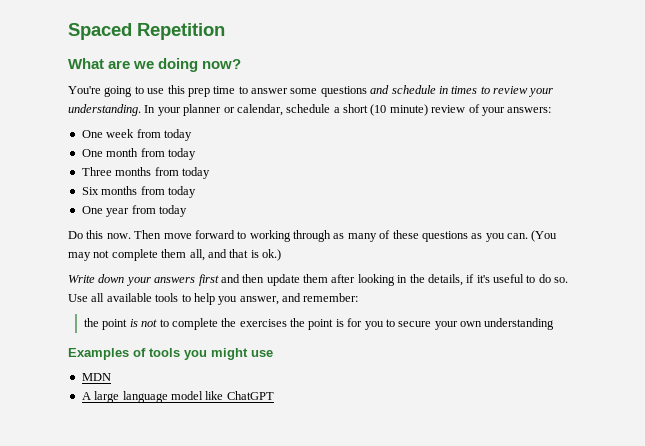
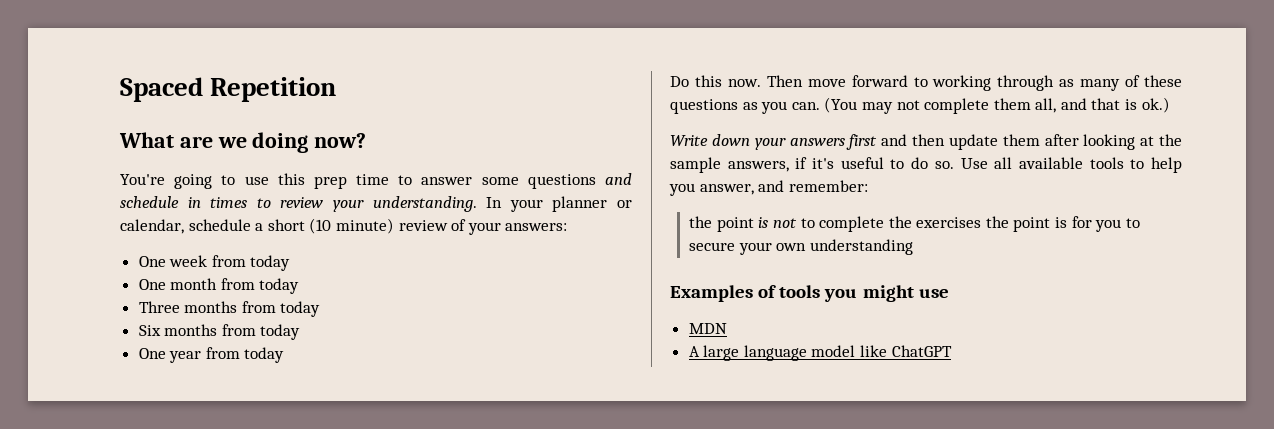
- Write down your answers first and then update them after looking in the details, if it's useful to do so.
+ Write down your answers first and then update them after looking at the sample answers, if it's useful to do so.

